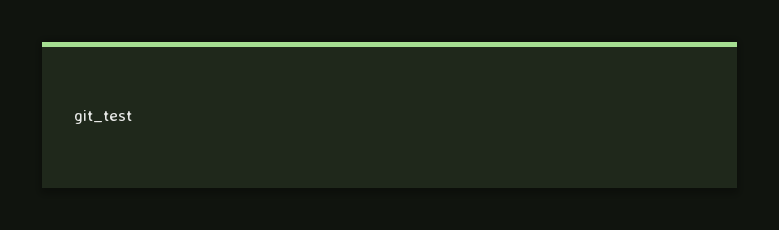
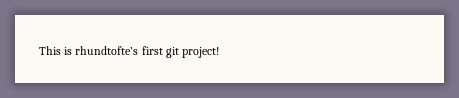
- git_test
+ This is rhundtofte’s first git project!

